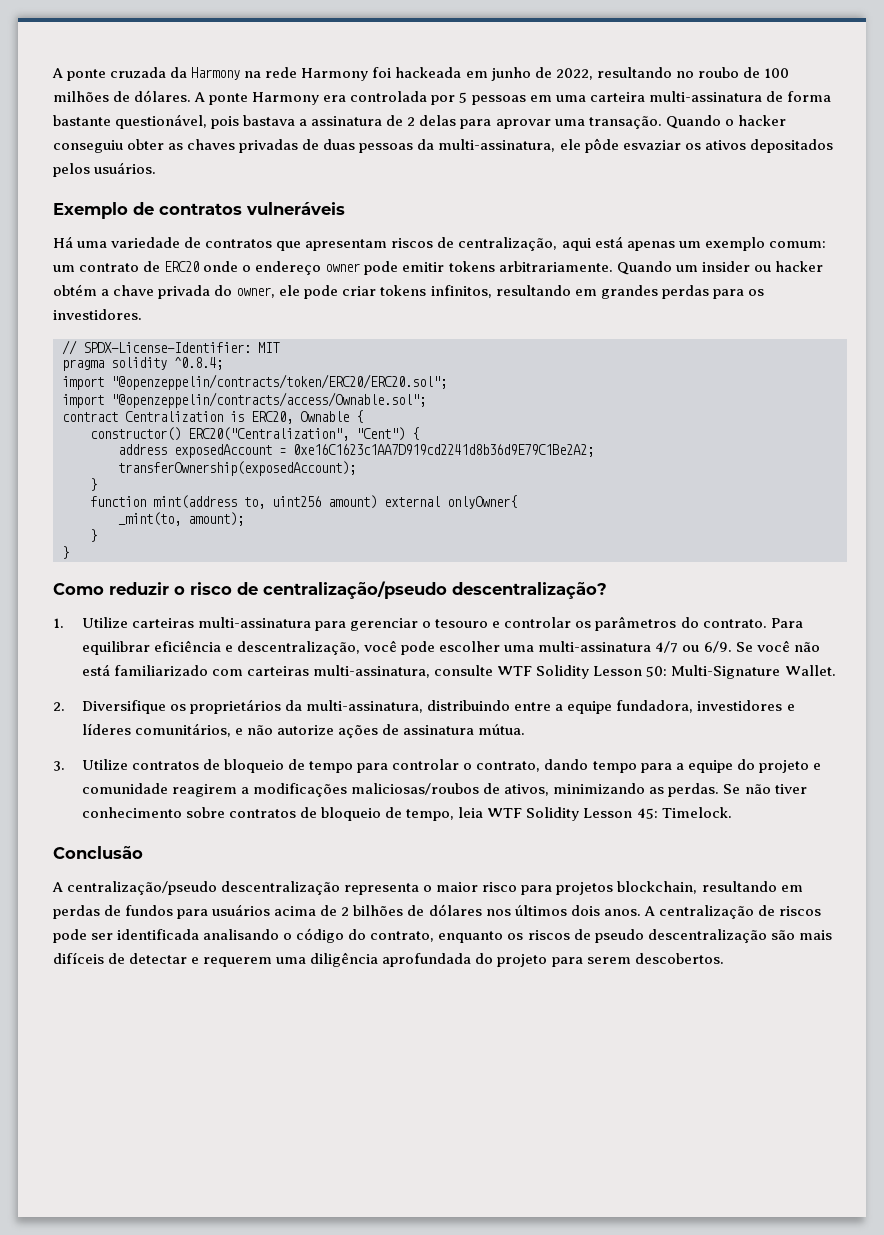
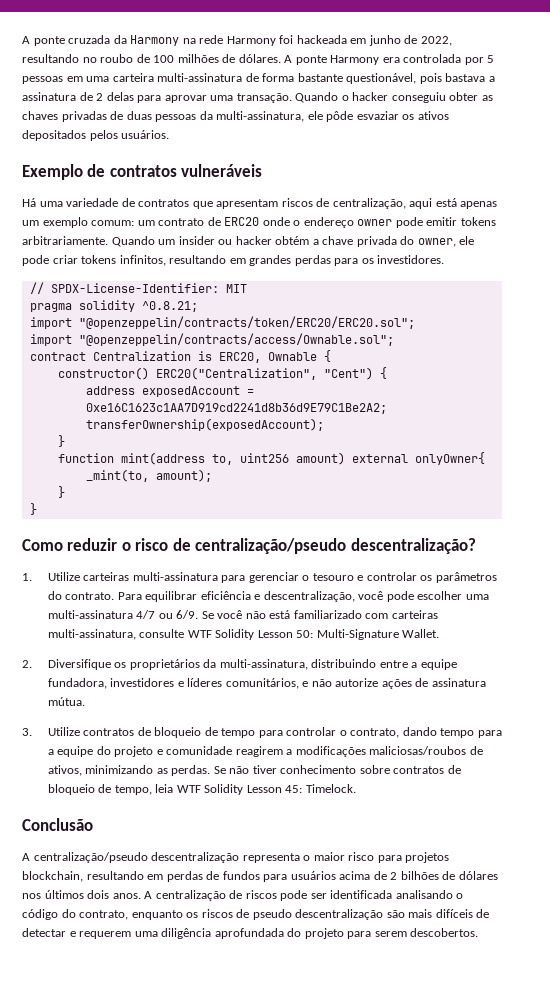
- pragma solidity ^0.8.4;
+ pragma solidity ^0.8.21;

